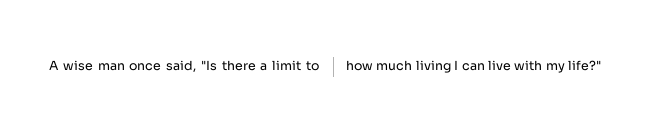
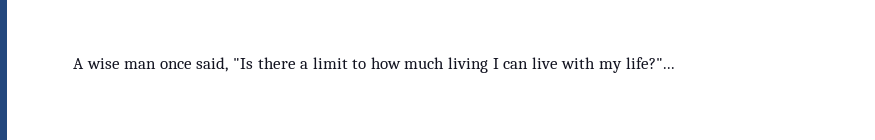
- A wise man once said, "Is there a limit to how much living I can live with my life?"
+ A wise man once said, "Is there a limit to how much living I can live with my life?"...

